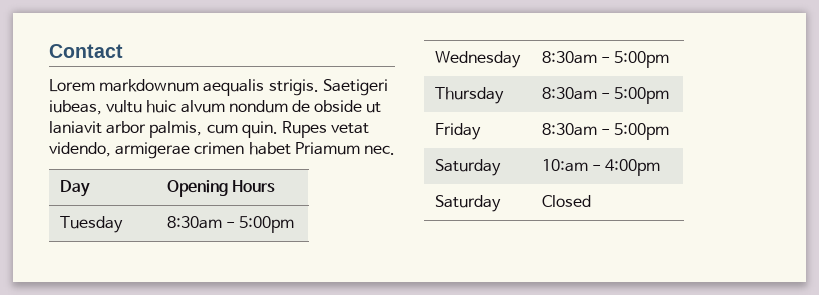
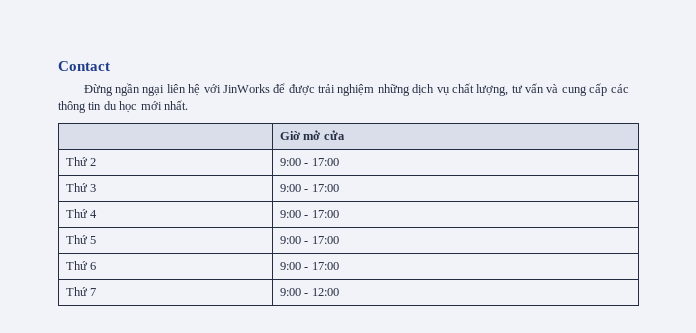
- Lorem markdownum aequalis strigis. Saetigeri iubeas, vultu huic alvum nondum de obside ut laniavit arbor palmis, cum quin. Rupes vetat videndo, armigerae crimen habet Priamum nec.
- Day | Opening Hours
- Tuesday | 8:30am - 5:00pm
- Wednesday | 8:30am - 5:00pm
- Thursday | 8:30am - 5:00pm
- Friday | 8:30am - 5:00pm
- Saturday | 10:am - 4:00pm
- Saturday | Closed
+ Đừng ngần ngại liên hệ với JinWorks để được trải nghiệm những dịch vụ chất lượng, tư vấn và cung cấp các thông tin du học mới nhất.
+ | Giờ mở cửa
+ Thứ 2 | 9:00 - 17:00
+ Thứ 3 | 9:00 - 17:00
+ Thứ 4 | 9:00 - 17:00
+ Thứ 5 | 9:00 - 17:00
+ Thứ 6 | 9:00 - 17:00
+ Thứ 7 | 9:00 - 12:00

